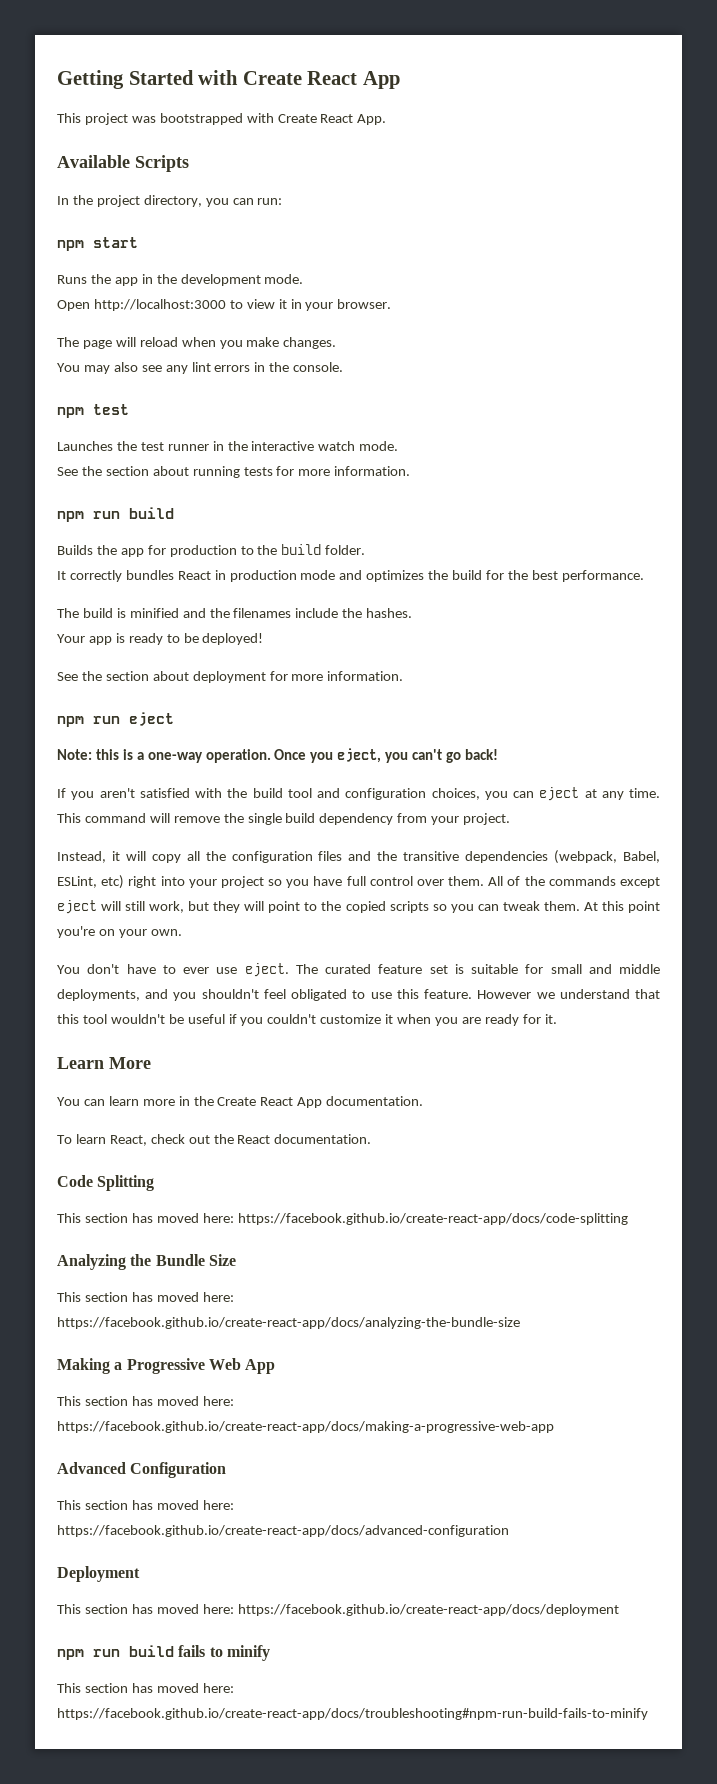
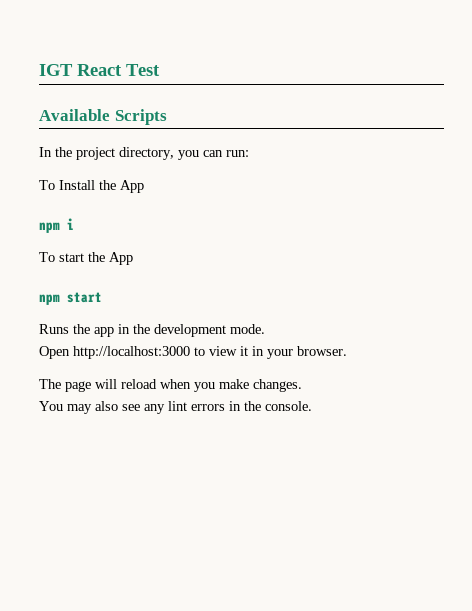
- Getting Started with Create React App
- This project was bootstrapped with Create React App.
+ IGT React Test
+ To Install the App
+ npm i
+ To start the App
- npm test
- Launches the test runner in the interactive watch mode.
- See the section about running tests for more information.
- npm run build
- Builds the app for production to the build folder.
- It correctly bundles React in production mode and optimizes the build for the best performance.
- The build is minified and the filenames include the hashes.
- Your app is ready to be deployed!
- See the section about deployment for more information.
- npm run eject
- Note: this is a one-way operation. Once you eject, you can't go back!
- If you aren't satisfied with the build tool and configuration choices, you can eject at any time. This command will remove the single build dependency from your project.
- Instead, it will copy all the configuration files and the transitive dependencies (webpack, Babel, ESLint, etc) right into your project so you have full control over them. All of the commands except eject will still work, but they will point to the copied scripts so you can tweak them. At this point you're on your own.
- You don't have to ever use eject. The curated feature set is suitable for small and middle deployments, and you shouldn't feel obligated to use this feature. However we understand that this tool wouldn't be useful if you couldn't customize it when you are ready for it.
- Learn More
- You can learn more in the Create React App documentation.
- To learn React, check out the React documentation.
- Code Splitting
- This section has moved here: https://facebook.github.io/create-react-app/docs/code-splitting
- Analyzing the Bundle Size
- This section has moved here: https://facebook.github.io/create-react-app/docs/analyzing-the-bundle-size
- Making a Progressive Web App
- This section has moved here: https://facebook.github.io/create-react-app/docs/making-a-progressive-web-app
- Advanced Configuration
- This section has moved here: https://facebook.github.io/create-react-app/docs/advanced-configuration
- Deployment
- This section has moved here: https://facebook.github.io/create-react-app/docs/deployment
- npm run build fails to minify
- This section has moved here: https://facebook.github.io/create-react-app/docs/troubleshooting#npm-run-build-fails-to-minify

